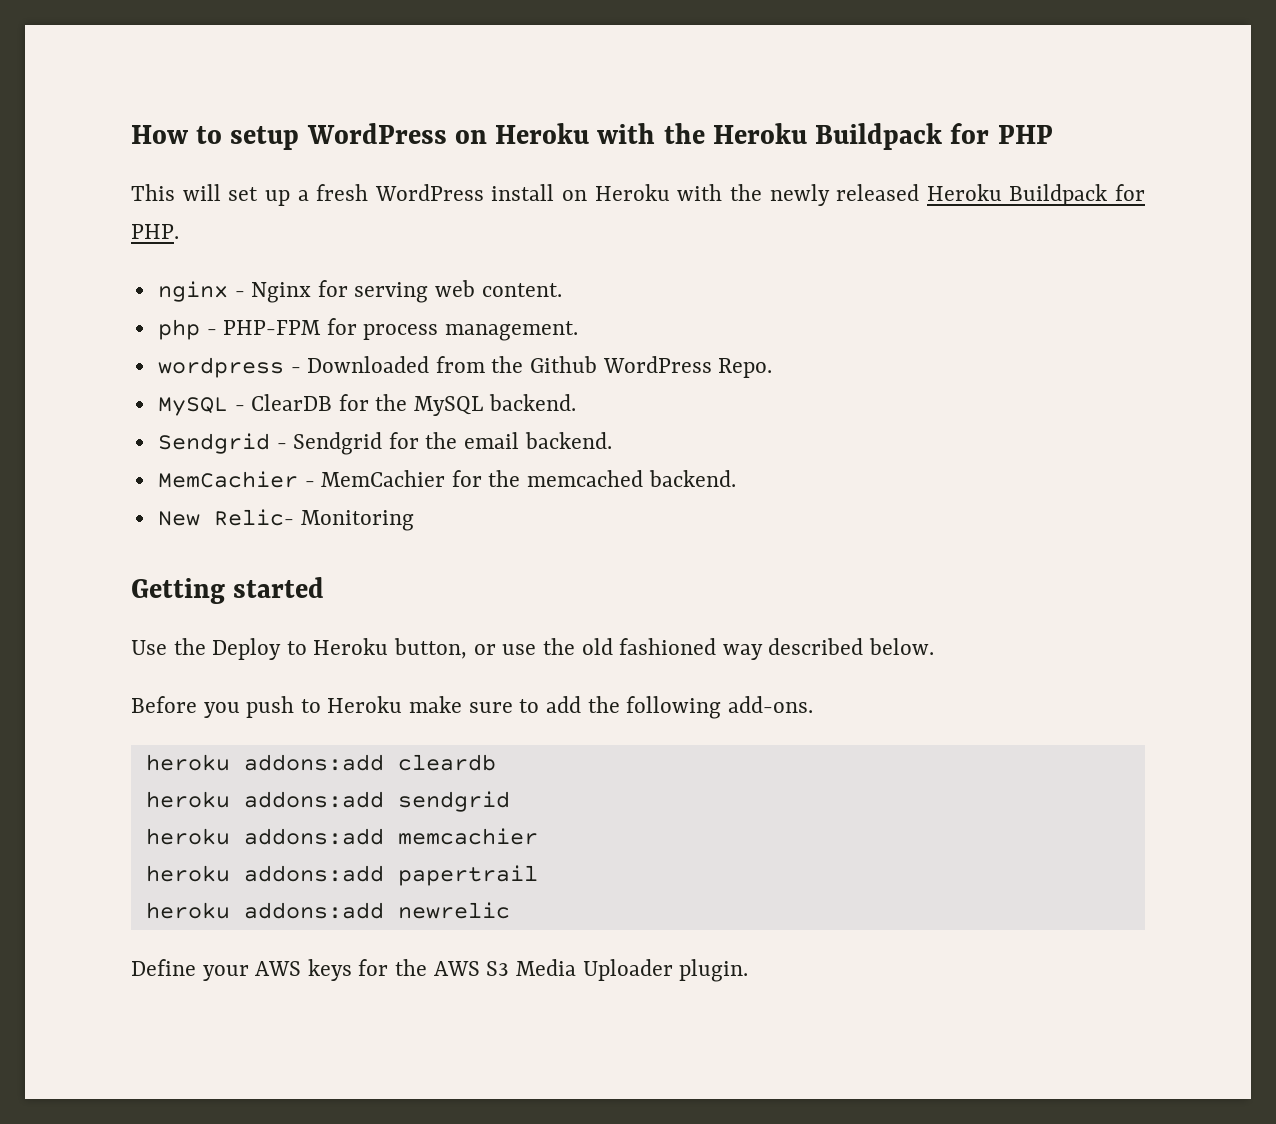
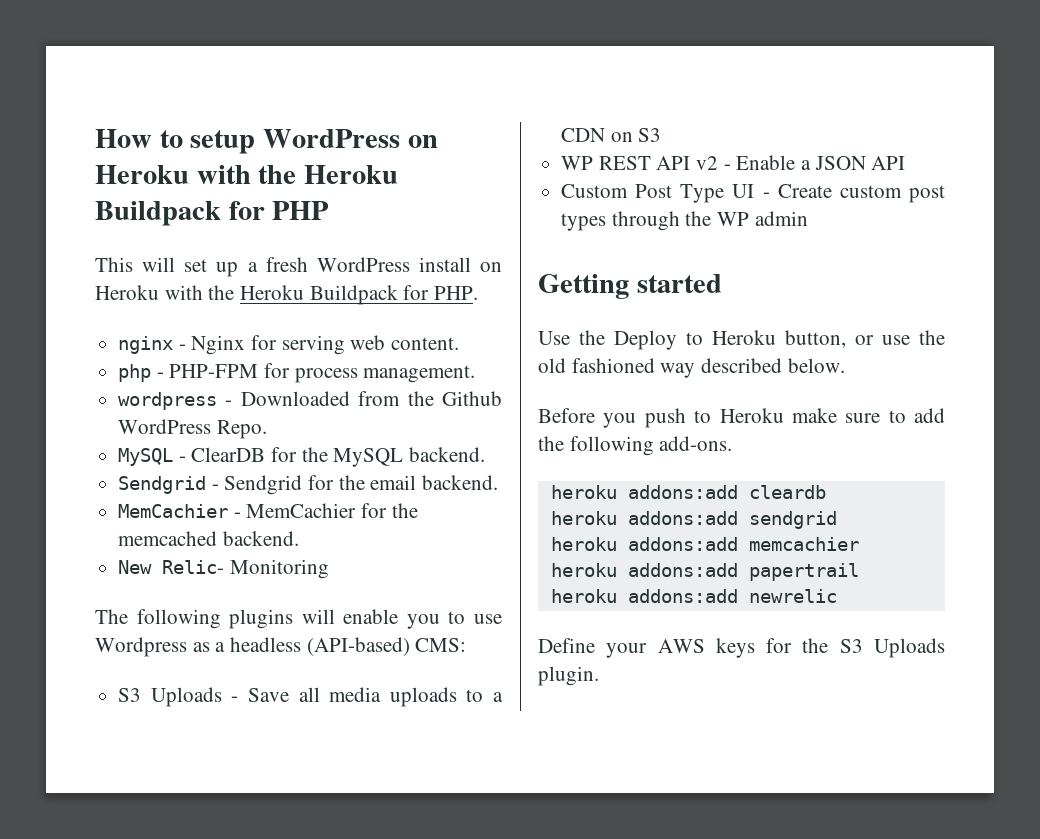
- This will set up a fresh WordPress install on Heroku with the newly released Heroku Buildpack for PHP.
+ This will set up a fresh WordPress install on Heroku with the Heroku Buildpack for PHP.
+ The following plugins will enable you to use Wordpress as a headless (API-based) CMS:
+ S3 Uploads - Save all media uploads to a CDN on S3
+ WP REST API v2 - Enable a JSON API
+ Custom Post Type UI - Create custom post types through the WP admin
- Define your AWS keys for the AWS S3 Media Uploader plugin.
+ Define your AWS keys for the S3 Uploads plugin.

